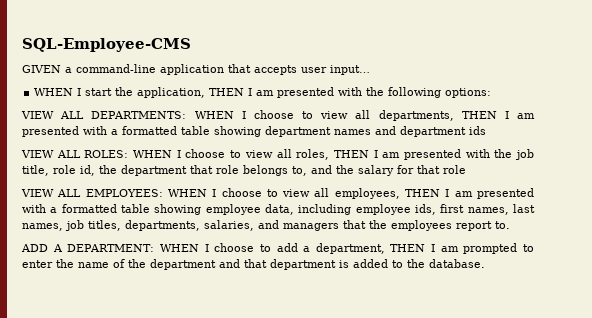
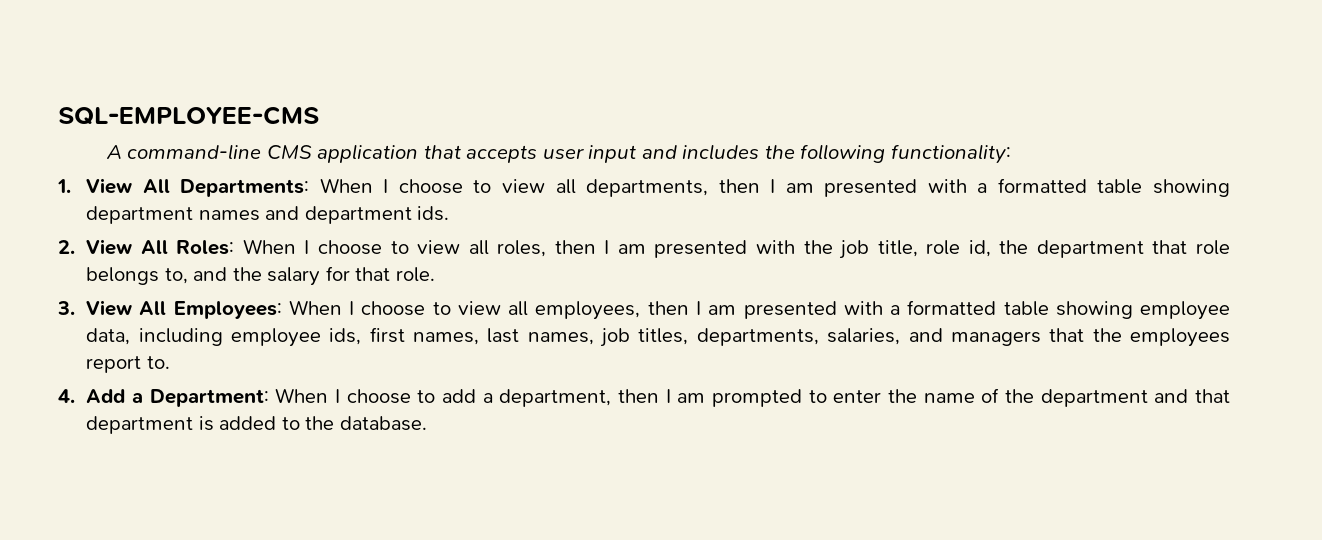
- SQL-Employee-CMS
- GIVEN a command-line application that accepts user input…
- WHEN I start the application, THEN I am presented with the following options:
- VIEW ALL DEPARTMENTS: WHEN I choose to view all departments, THEN I am presented with a formatted table showing department names and department ids
- VIEW ALL ROLES: WHEN I choose to view all roles, THEN I am presented with the job title, role id, the department that role belongs to, and the salary for that role
- VIEW ALL EMPLOYEES: WHEN I choose to view all employees, THEN I am presented with a formatted table showing employee data, including employee ids, first names, last names, job titles, departments, salaries, and managers that the employees report to.
+ SQL-EMPLOYEE-CMS
+ A command-line CMS application that accepts user input and includes the following functionality:
+ 1. View All Departments: When I choose to view all departments, then I am presented with a formatted table showing department names and department ids.
+ 2. View All Roles: When I choose to view all roles, then I am presented with the job title, role id, the department that role belongs to, and the salary for that role.
+ 3. View All Employees: When I choose to view all employees, then I am presented with a formatted table showing employee data, including employee ids, first names, last names, job titles, departments, salaries, and managers that the employees report to.
- ADD A DEPARTMENT: WHEN I choose to add a department, THEN I am prompted to enter the name of the department and that department is added to the database.
+ 4. Add a Department: When I choose to add a department, then I am prompted to enter the name of the department and that department is added to the database.

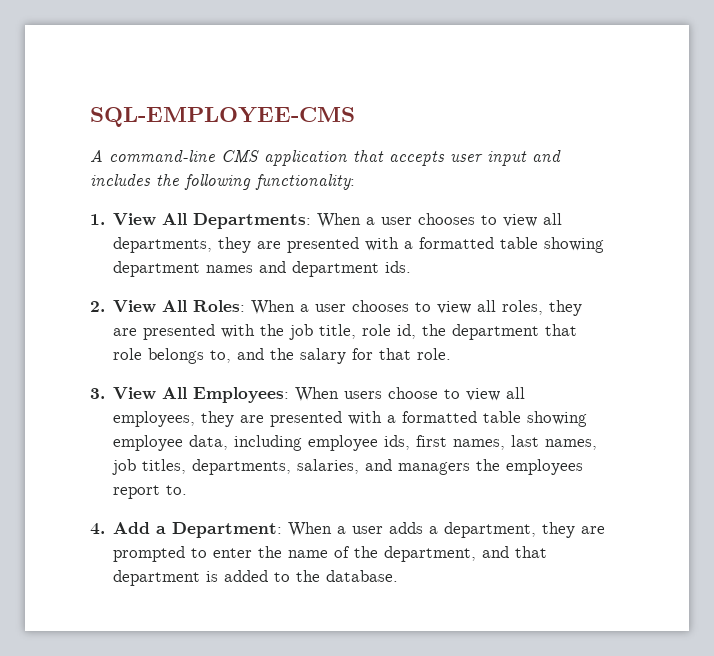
- 1. View All Departments: When I choose to view all departments, then I am presented with a formatted table showing department names and department ids.
+ 1. View All Departments: When a user chooses to view all departments, they are presented with a formatted table showing department names and department ids.
- 2. View All Roles: When I choose to view all roles, then I am presented with the job title, role id, the department that role belongs to, and the salary for that role.
+ 2. View All Roles: When a user chooses to view all roles, they are presented with the job title, role id, the department that role belongs to, and the salary for that role.
- 3. View All Employees: When I choose to view all employees, then I am presented with a formatted table showing employee data, including employee ids, first names, last names, job titles, departments, salaries, and managers that the employees report to.
+ 3. View All Employees: When users choose to view all employees, they are presented with a formatted table showing employee data, including employee ids, first names, last names, job titles, departments, salaries, and managers the employees report to.
- 4. Add a Department: When I choose to add a department, then I am prompted to enter the name of the department and that department is added to the database.
+ 4. Add a Department: When a user adds a department, they are prompted to enter the name of the department, and that department is added to the database.

